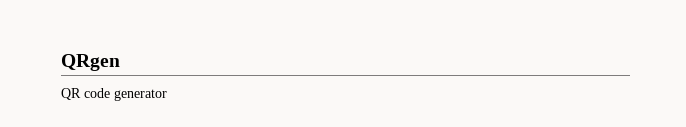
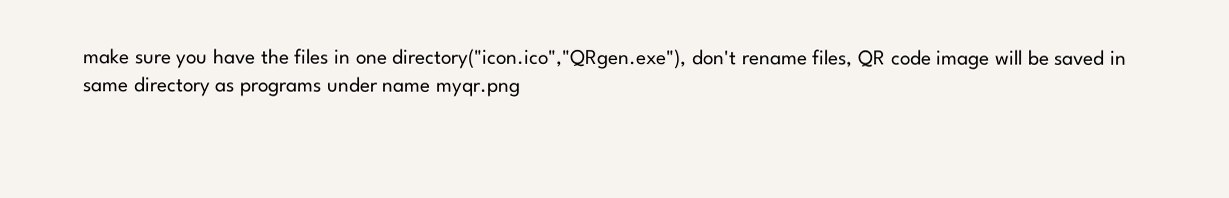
- QRgen
- QR code generator
+ make sure you have the files in one directory("icon.ico","QRgen.exe"), don't rename files, QR code image will be saved in same directory as programs under name myqr.png

